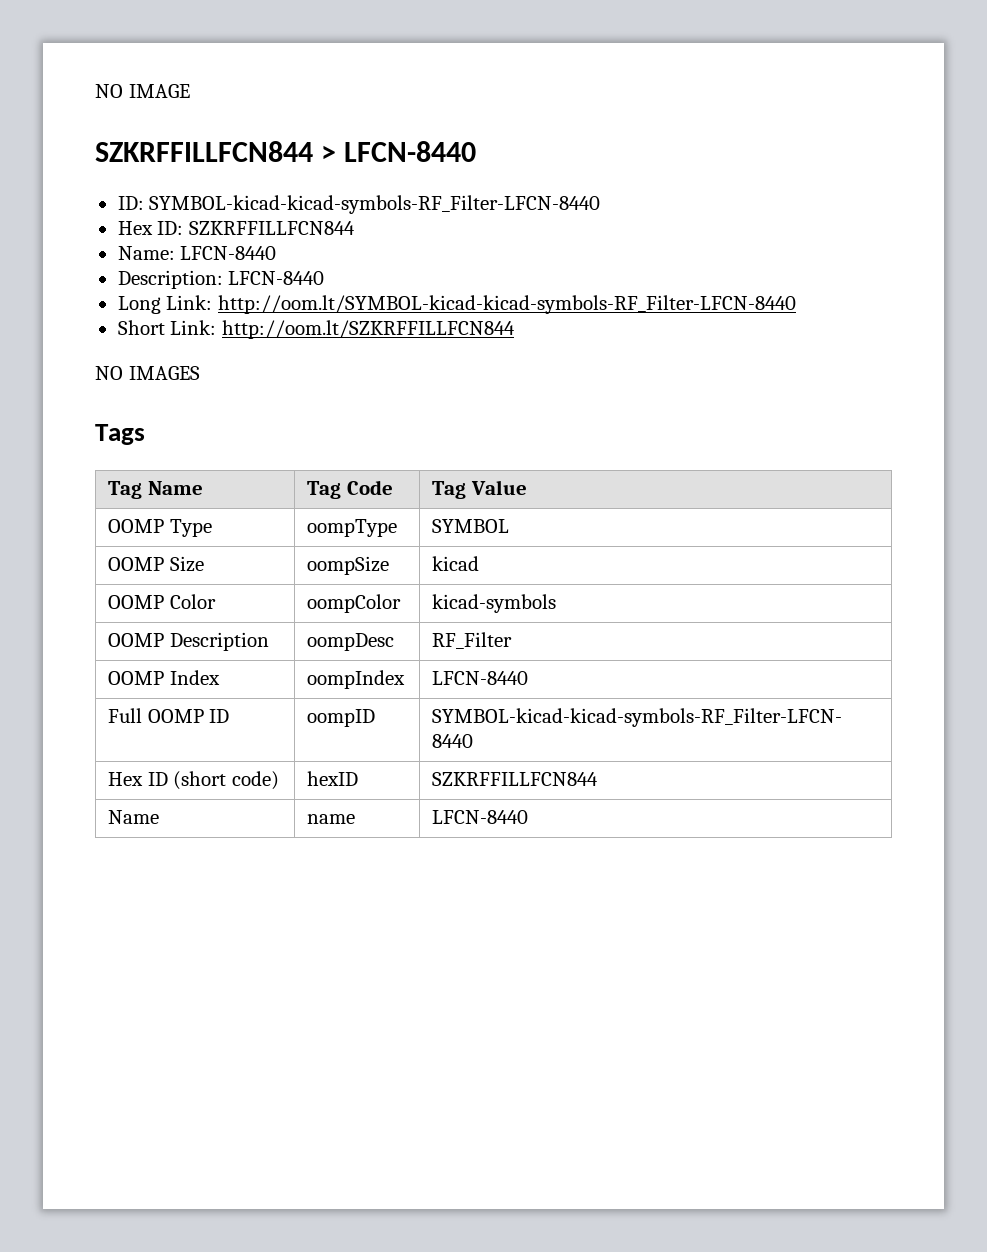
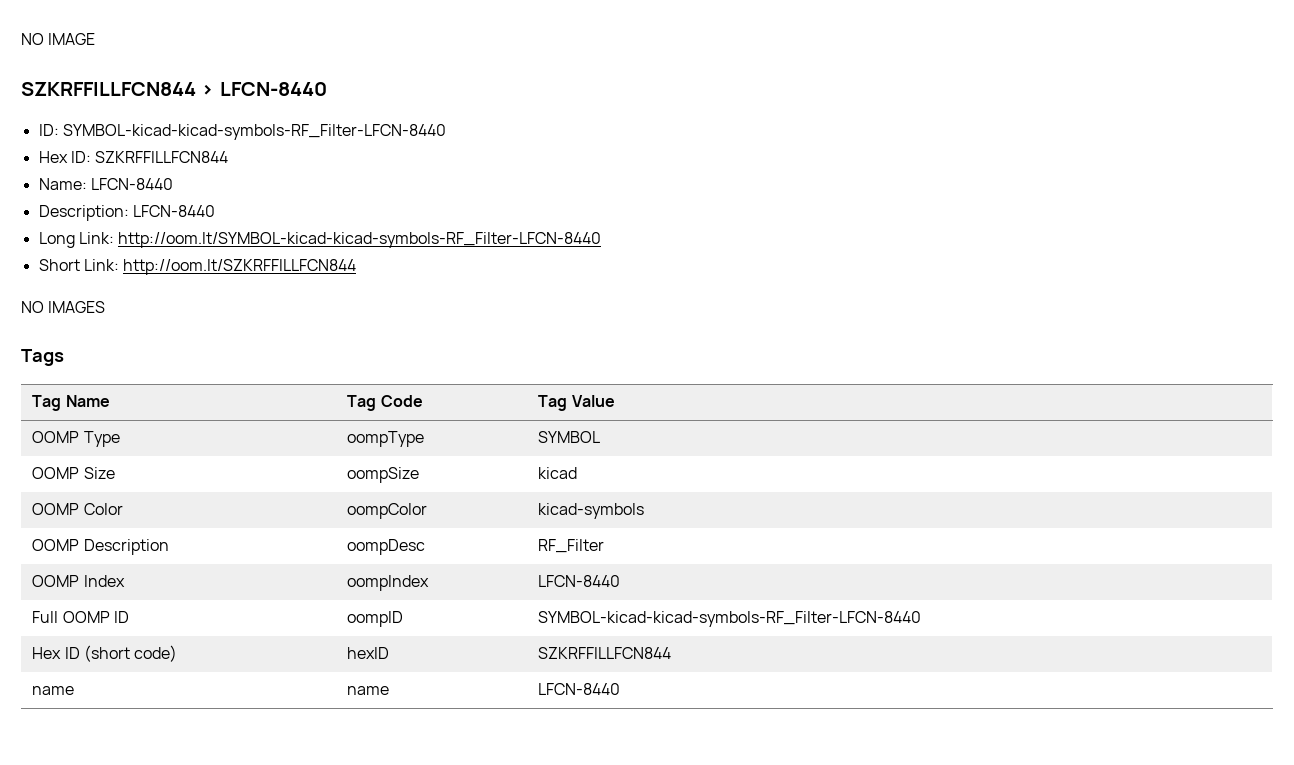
- Name | name | LFCN-8440
+ name | name | LFCN-8440

